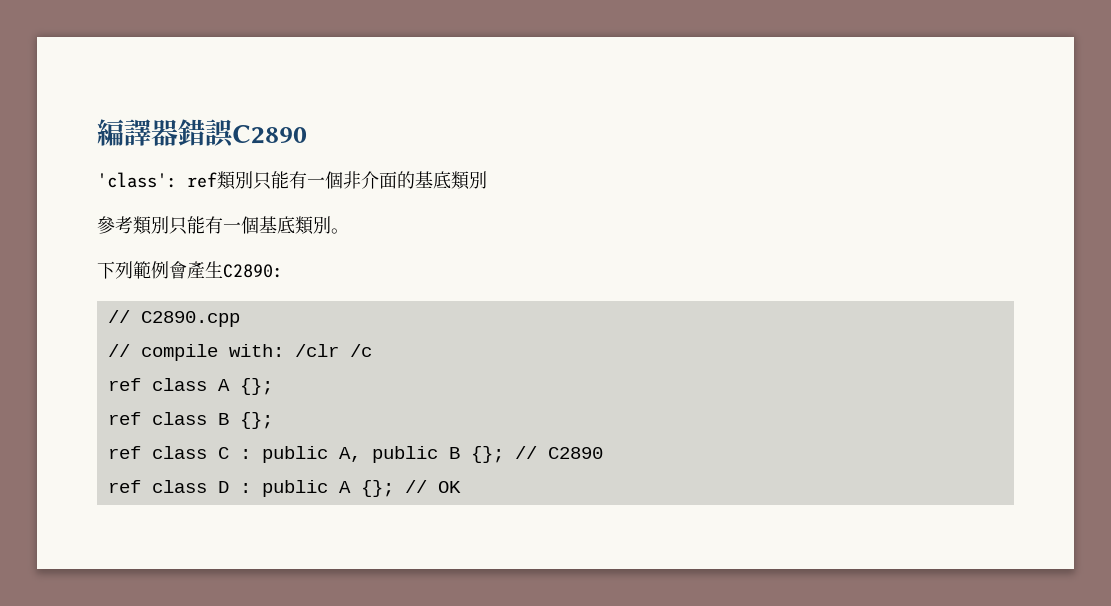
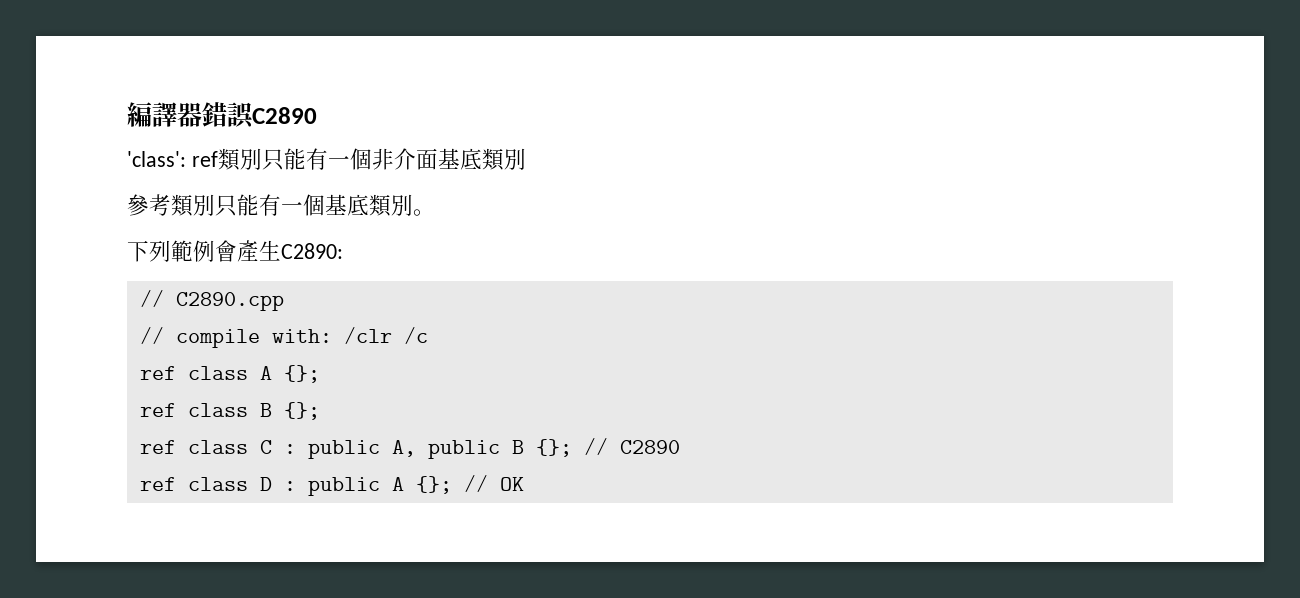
- 'class': ref類別只能有一個非介面的基底類別
+ 'class': ref類別只能有一個非介面基底類別

